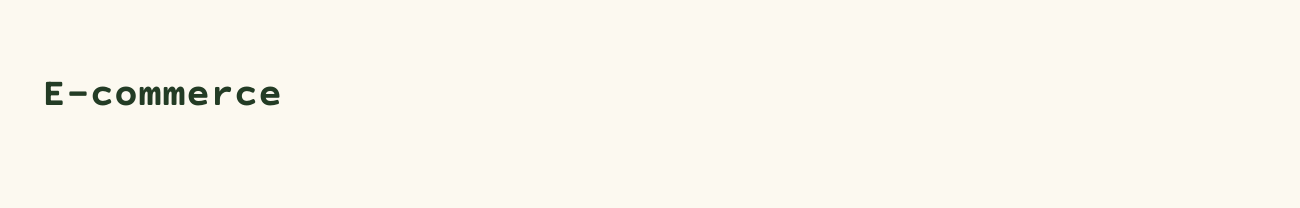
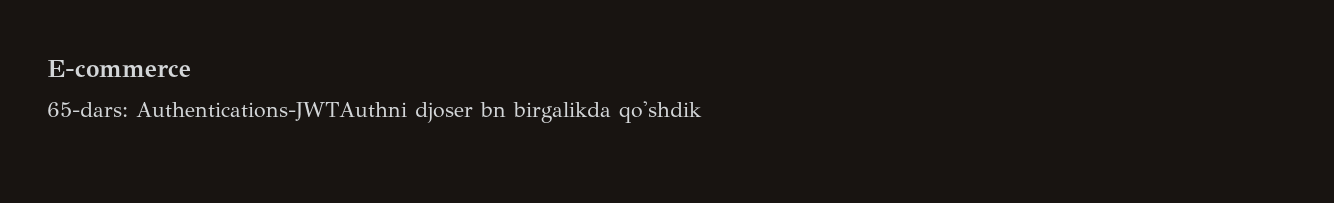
+ 65-dars: Authentications-JWTAuthni djoser bn birgalikda qo'shdik

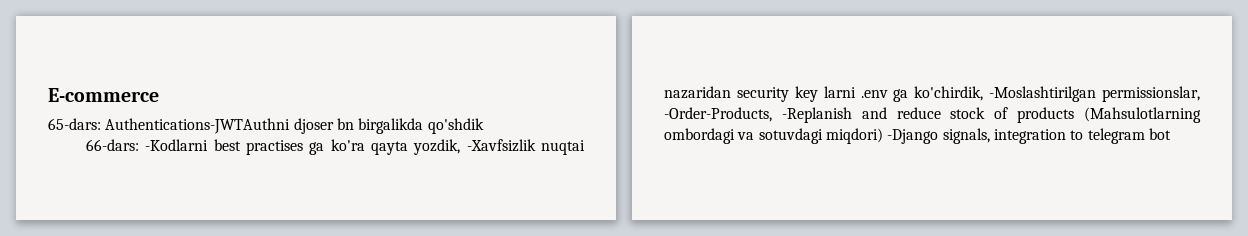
+ 66-dars: -Kodlarni best practises ga ko'ra qayta yozdik, -Xavfsizlik nuqtai nazaridan security key larni .env ga ko'chirdik, -Moslashtirilgan permissionslar, -Order-Products, -Replanish and reduce stock of products (Mahsulotlarning ombordagi va sotuvdagi miqdori) -Django signals, integration to telegram bot

